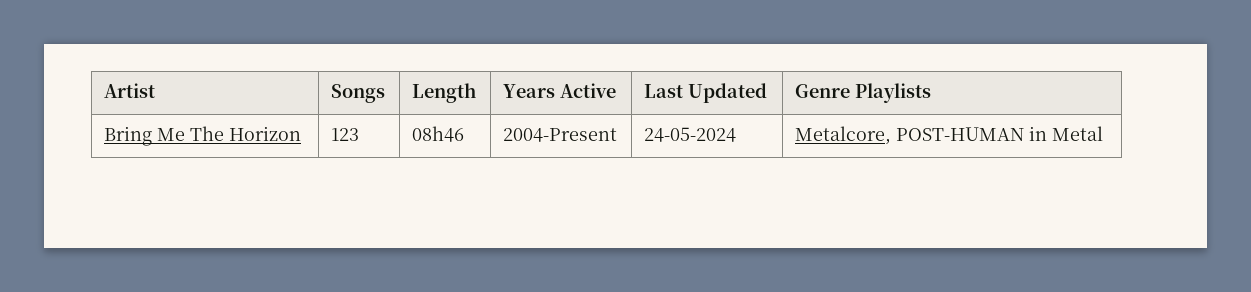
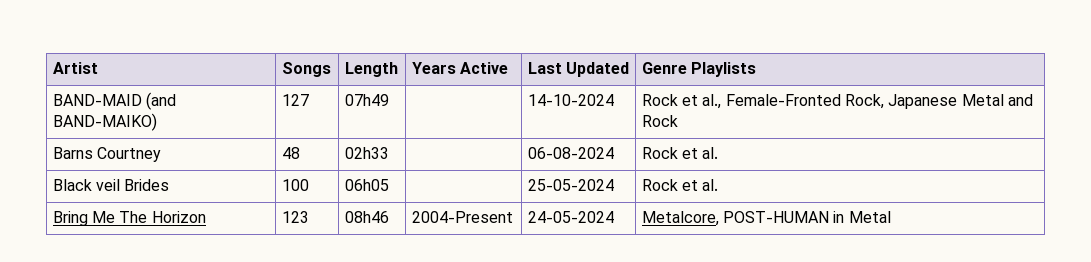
+ BAND-MAID (and BAND-MAIKO) | 127 | 07h49 | | 14-10-2024 | Rock et al., Female-Fronted Rock, Japanese Metal and Rock
+ Barns Courtney | 48 | 02h33 | | 06-08-2024 | Rock et al.
+ Black veil Brides | 100 | 06h05 | | 25-05-2024 | Rock et al.

